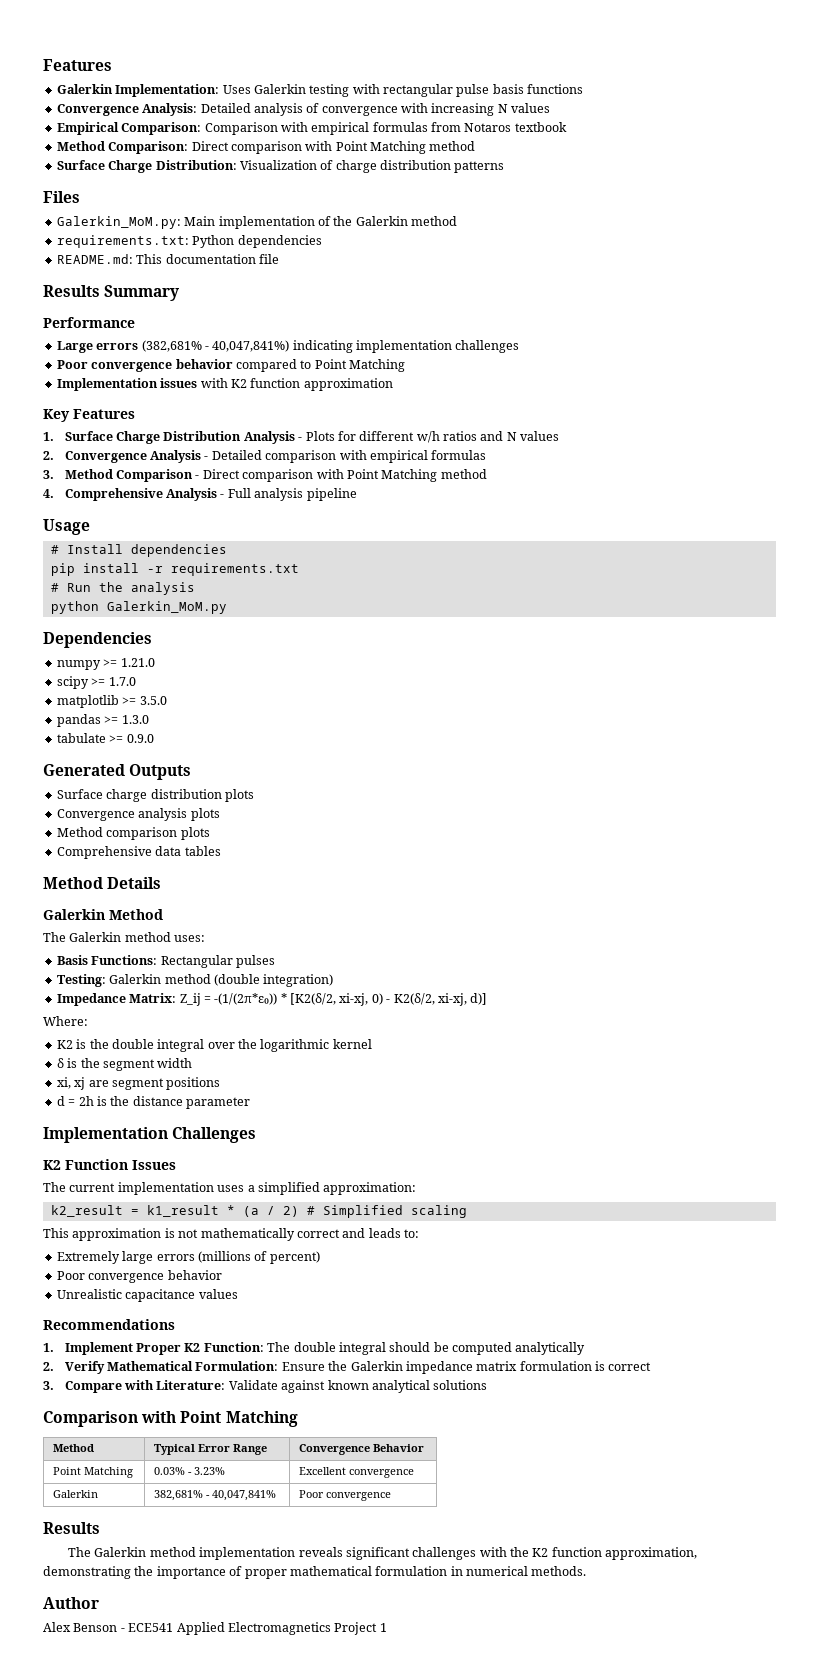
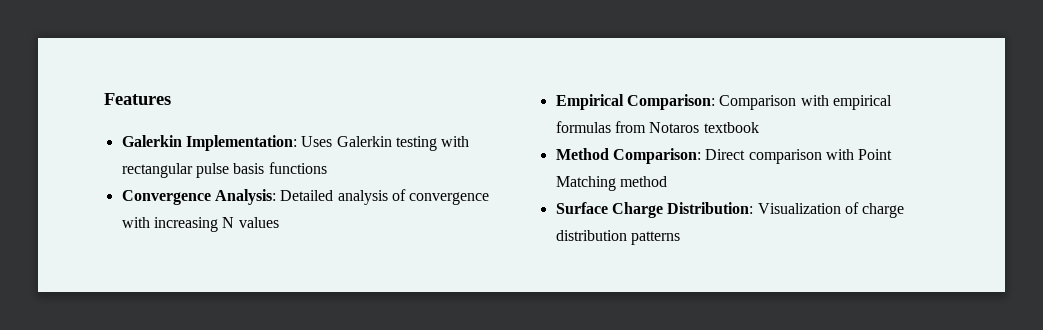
- Files
- Galerkin_MoM.py: Main implementation of the Galerkin method
- requirements.txt: Python dependencies
- README.md: This documentation file
- Results Summary
- Performance
- Large errors (382,681% - 40,047,841%) indicating implementation challenges
- Poor convergence behavior compared to Point Matching
- Implementation issues with K2 function approximation
- Key Features
- 1. Surface Charge Distribution Analysis - Plots for different w/h ratios and N values
- 2. Convergence Analysis - Detailed comparison with empirical formulas
- 3. Method Comparison - Direct comparison with Point Matching method
- 4. Comprehensive Analysis - Full analysis pipeline
- Usage
- # Install dependencies
- pip install -r requirements.txt
- # Run the analysis
- python Galerkin_MoM.py
- Dependencies
- numpy >= 1.21.0
- scipy >= 1.7.0
- matplotlib >= 3.5.0
- pandas >= 1.3.0
- tabulate >= 0.9.0
- Generated Outputs
- Surface charge distribution plots
- Convergence analysis plots
- Method comparison plots
- Comprehensive data tables
- Method Details
- Galerkin Method
- The Galerkin method uses:
- Basis Functions: Rectangular pulses
- Testing: Galerkin method (double integration)
- Impedance Matrix: Z_ij = -(1/(2π*ε₀)) * [K2(δ/2, xi-xj, 0) - K2(δ/2, xi-xj, d)]
- Where:
- K2 is the double integral over the logarithmic kernel
- δ is the segment width
- xi, xj are segment positions
- d = 2h is the distance parameter
- Implementation Challenges
- K2 Function Issues
- The current implementation uses a simplified approximation:
- k2_result = k1_result * (a / 2) # Simplified scaling
- This approximation is not mathematically correct and leads to:
- Extremely large errors (millions of percent)
- Poor convergence behavior
- Unrealistic capacitance values
- Recommendations
- 1. Implement Proper K2 Function: The double integral should be computed analytically
- 2. Verify Mathematical Formulation: Ensure the Galerkin impedance matrix formulation is correct
- 3. Compare with Literature: Validate against known analytical solutions
- Comparison with Point Matching
- Method | Typical Error Range | Convergence Behavior
- Point Matching | 0.03% - 3.23% | Excellent convergence
- Galerkin | 382,681% - 40,047,841% | Poor convergence
- Results
- The Galerkin method implementation reveals significant challenges with the K2 function approximation, demonstrating the importance of proper mathematical formulation in numerical methods.
- Author
- Alex Benson - ECE541 Applied Electromagnetics Project 1

